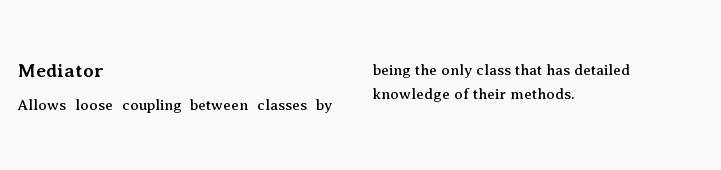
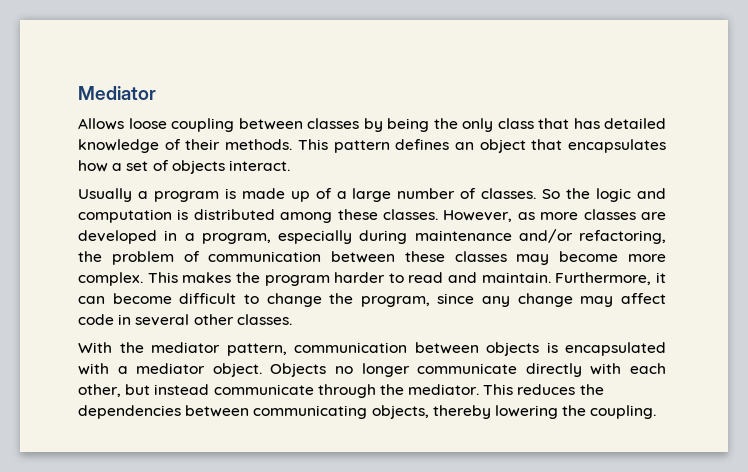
+ This pattern defines an object that encapsulates how a set of objects interact.
+ Usually a program is made up of a large number of classes. So the logic and computation is distributed among these classes. However, as more classes are developed in a program, especially during maintenance and/or refactoring, the problem of communication between these classes may become more complex. This makes the program harder to read and maintain. Furthermore, it can become difficult to change the program, since any change may affect code in several other classes.
+ With the mediator pattern, communication between objects is encapsulated with a mediator object. Objects no longer communicate directly with each other, but instead communicate through the mediator. This reduces the dependencies between communicating objects, thereby lowering the coupling.

